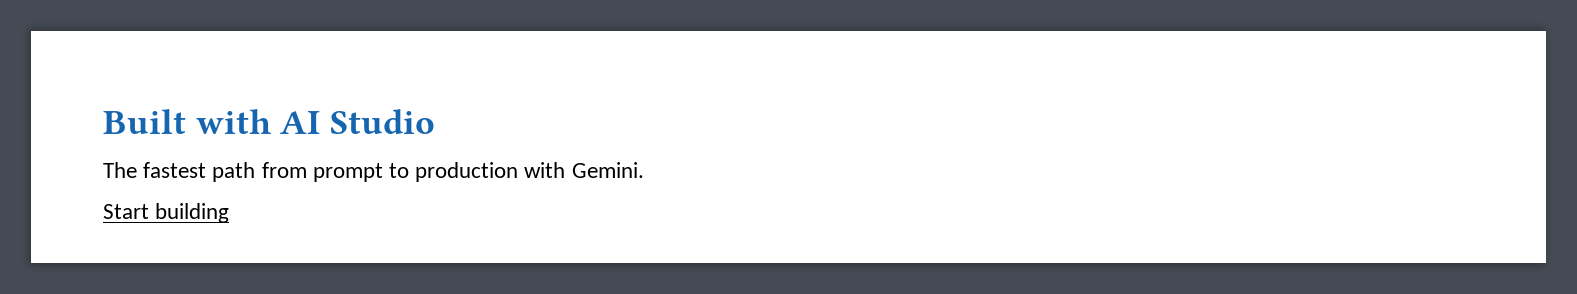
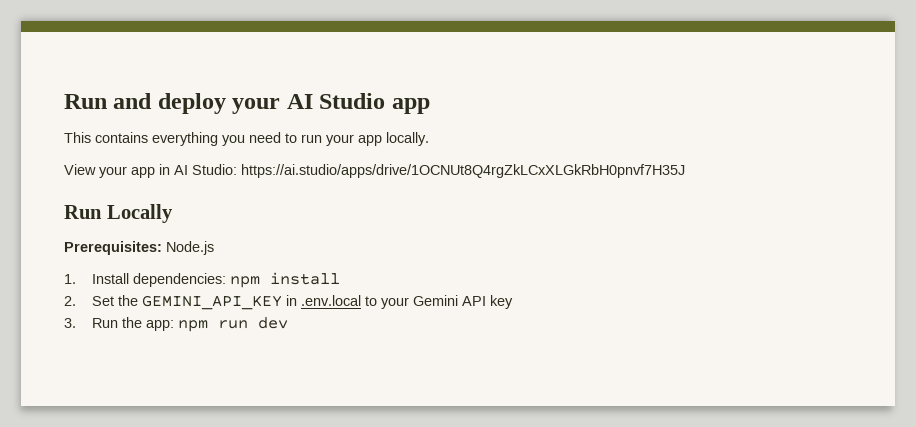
- Built with AI Studio
- The fastest path from prompt to production with Gemini.
- Start building
+ Run and deploy your AI Studio app
+ This contains everything you need to run your app locally.
+ View your app in AI Studio: https://ai.studio/apps/drive/1OCNUt8Q4rgZkLCxXLGkRbH0pnvf7H35J
+ Run Locally
+ Prerequisites: Node.js
+ 1. Install dependencies: npm install
+ 2. Set the GEMINI_API_KEY in .env.local to your Gemini API key
+ 3. Run the app: npm run dev

